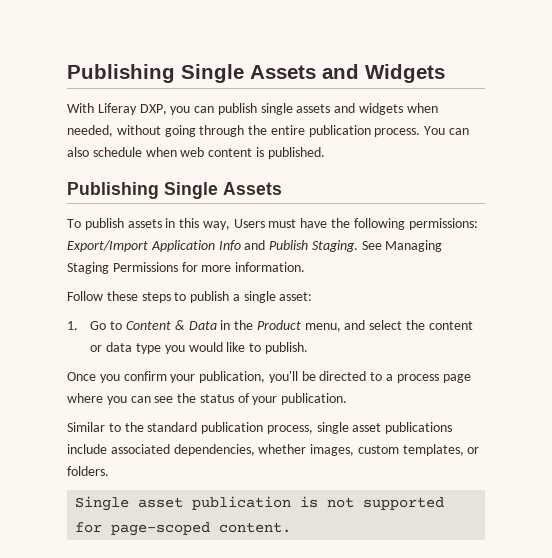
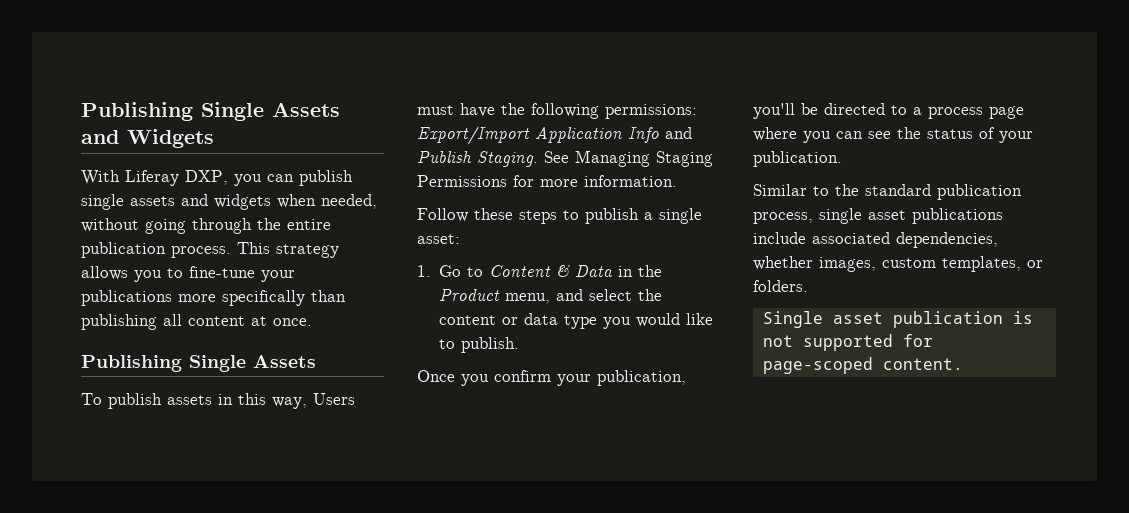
- You can also schedule when web content is published.
+ This strategy allows you to fine-tune your publications more specifically than publishing all content at once.

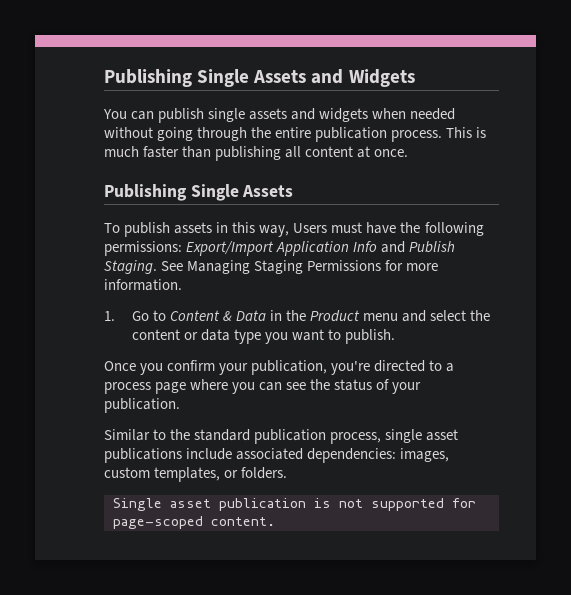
- With Liferay DXP, you can publish single assets and widgets when needed, without going through the entire publication process.
+ You can publish single assets and widgets when needed without going through the entire publication process.
- This strategy allows you to fine-tune your publications more specifically than publishing all content at once.
+ This is much faster than publishing all content at once.
- Follow these steps to publish a single asset:
- 1. Go to Content & Data in the Product menu, and select the content or data type you would like to publish.
+ 1. Go to Content & Data in the Product menu and select the content or data type you want to publish.
- Once you confirm your publication, you'll be directed to a process page where you can see the status of your publication.
+ Once you confirm your publication, you're directed to a process page where you can see the status of your publication.
- Similar to the standard publication process, single asset publications include associated dependencies, whether images, custom templates, or folders.
+ Similar to the standard publication process, single asset publications include associated dependencies: images, custom templates, or folders.

